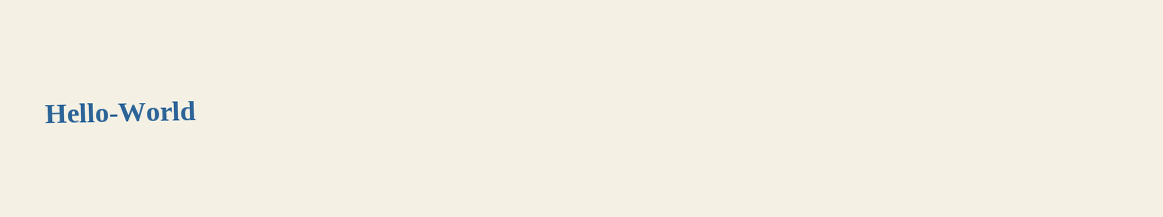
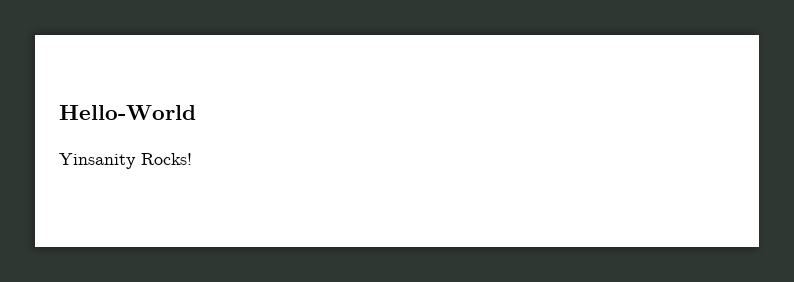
+ Yinsanity Rocks!

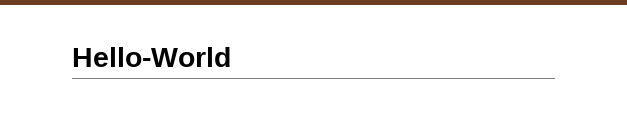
- Yinsanity Rocks!

